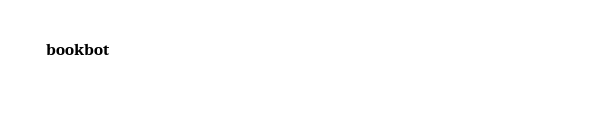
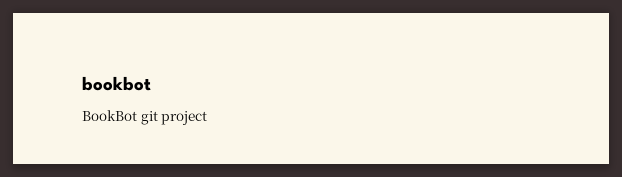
+ BookBot git project

